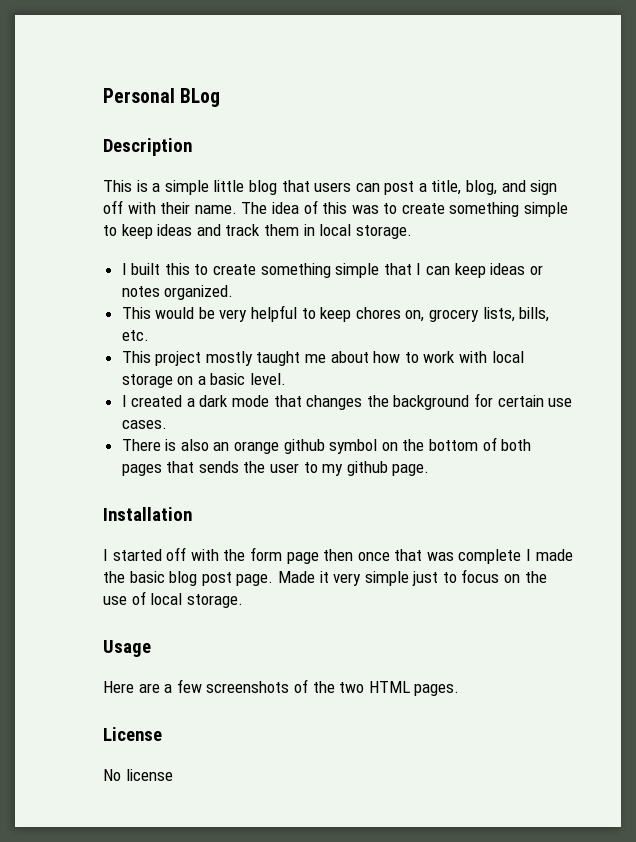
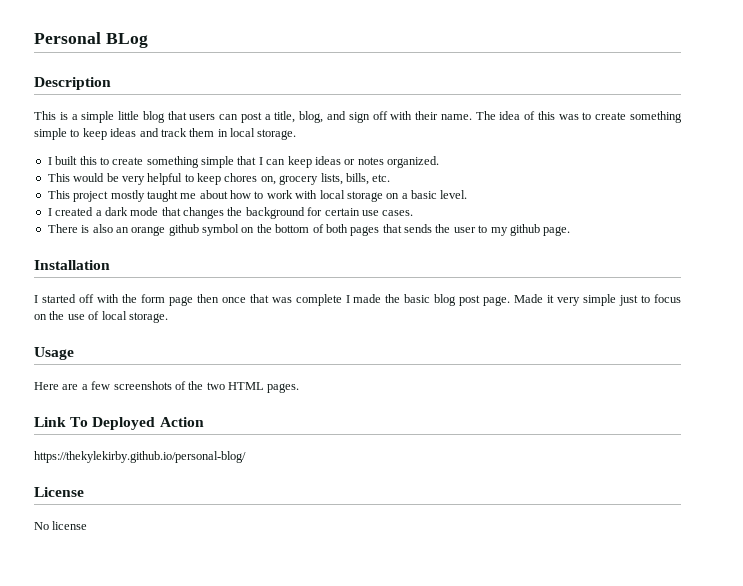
+ Link To Deployed Action
+ https://thekylekirby.github.io/personal-blog/

